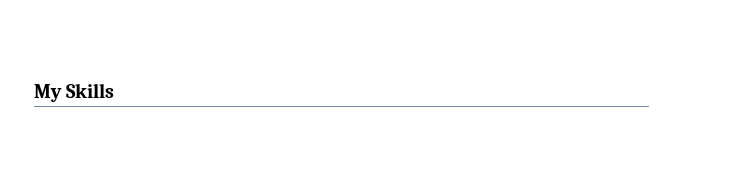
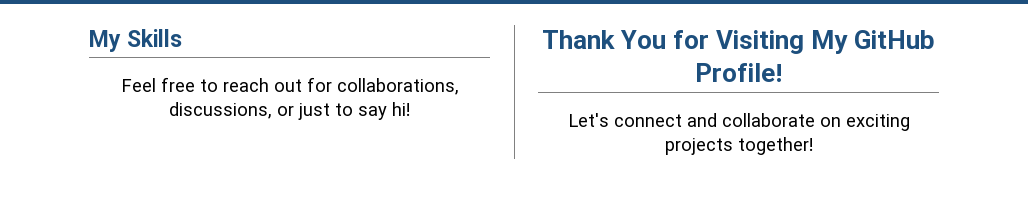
+ Feel free to reach out for collaborations, discussions, or just to say hi!
+ Thank You for Visiting My GitHub Profile!
+ Let's connect and collaborate on exciting projects together!

